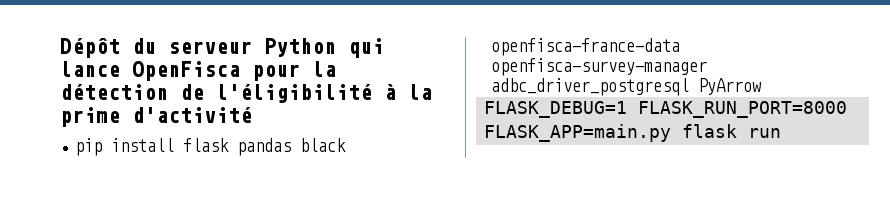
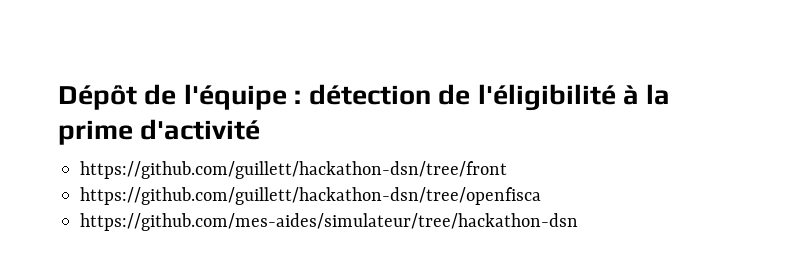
- Dépôt du serveur Python qui lance OpenFisca pour la détection de l'éligibilité à la prime d'activité
+ Dépôt de l'équipe : détection de l'éligibilité à la prime d'activité
- pip install flask pandas black openfisca-france-data openfisca-survey-manager adbc_driver_postgresql PyArrow
- FLASK_DEBUG=1 FLASK_RUN_PORT=8000 FLASK_APP=main.py flask run
+ https://github.com/guillett/hackathon-dsn/tree/front
+ https://github.com/guillett/hackathon-dsn/tree/openfisca
+ https://github.com/mes-aides/simulateur/tree/hackathon-dsn

